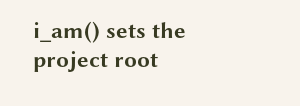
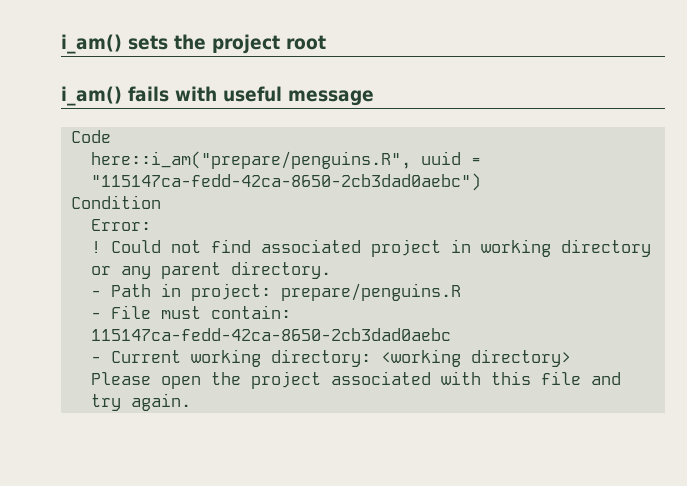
+ i_am() fails with useful message
+ Code
+ here::i_am("prepare/penguins.R", uuid = "115147ca-fedd-42ca-8650-2cb3dad0aebc")
+ Condition
+ Error:
+ ! Could not find associated project in working directory or any parent directory.
+ - Path in project: prepare/penguins.R
+ - File must contain: 115147ca-fedd-42ca-8650-2cb3dad0aebc
+ - Current working directory: <working directory>
+ Please open the project associated with this file and try again.

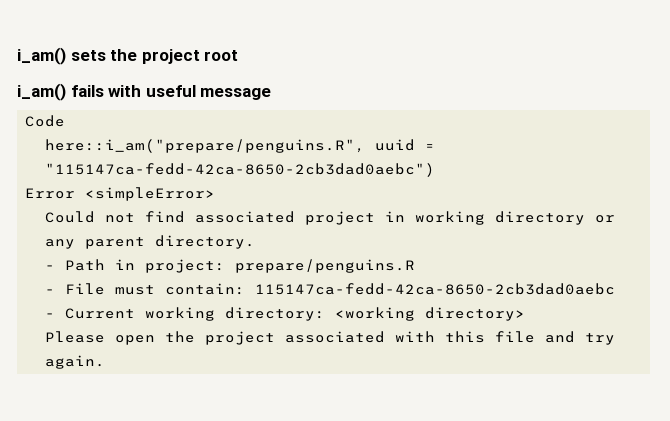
- Condition
- Error:
- ! Could not find associated project in working directory or any parent directory.
+ Error <simpleError>
+ Could not find associated project in working directory or any parent directory.

